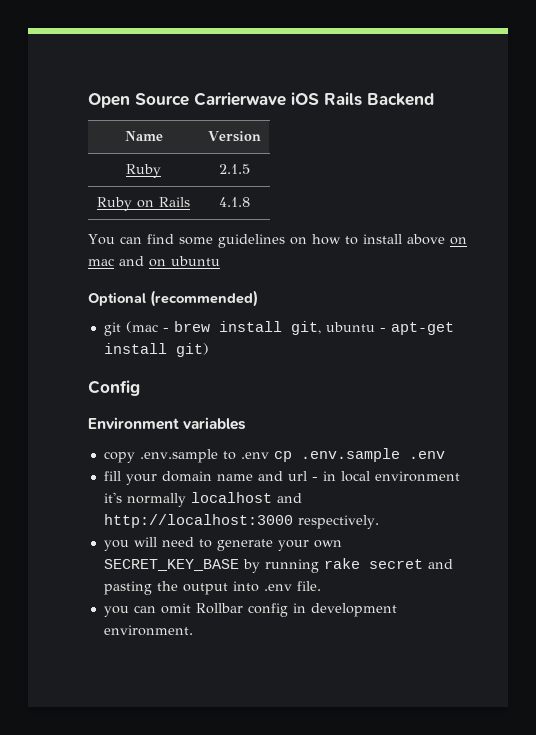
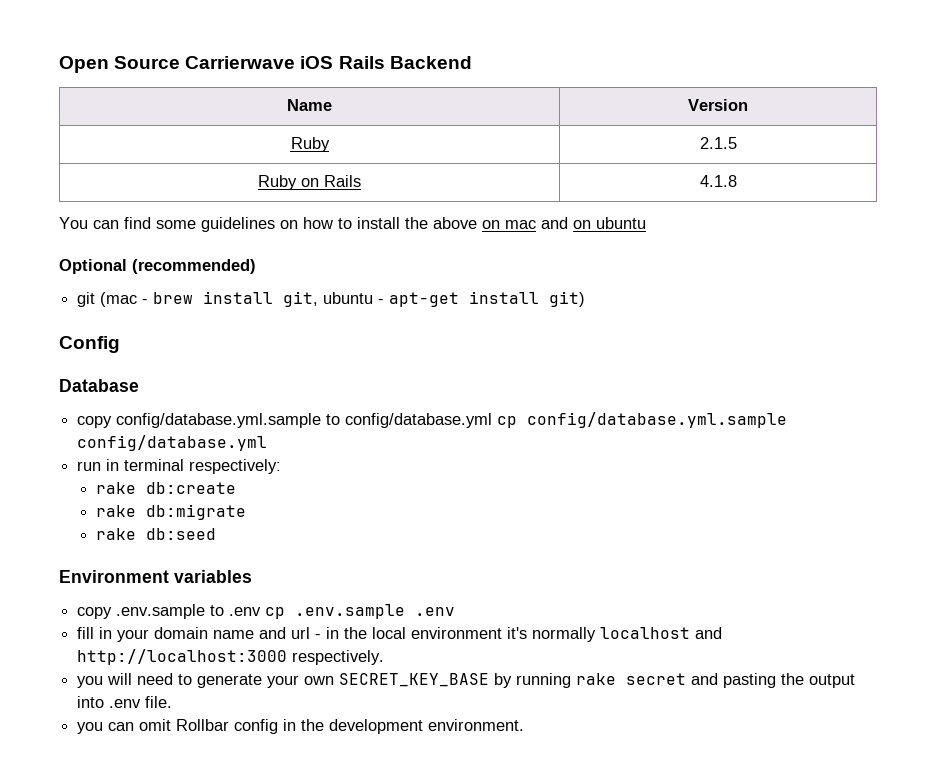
- You can find some guidelines on how to install above on mac and on ubuntu
+ You can find some guidelines on how to install the above on mac and on ubuntu
+ Database
+ copy config/database.yml.sample to config/database.yml cp config/database.yml.sample config/database.yml
+ run in terminal respectively:
+ rake db:create
+ rake db:migrate
+ rake db:seed
- fill your domain name and url - in local environment it's normally localhost and http://localhost:3000 respectively.
+ fill in your domain name and url - in the local environment it's normally localhost and http://localhost:3000 respectively.
- you can omit Rollbar config in development environment.
+ you can omit Rollbar config in the development environment.

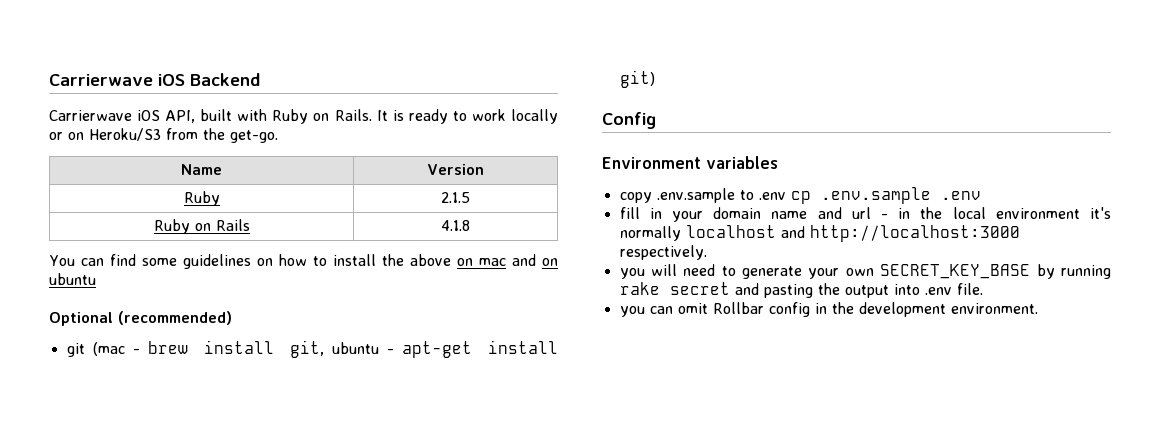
- Open Source Carrierwave iOS Rails Backend
+ Carrierwave iOS Backend
+ Carrierwave iOS API, built with Ruby on Rails. It is ready to work locally or on Heroku/S3 from the get-go.
- Database
- copy config/database.yml.sample to config/database.yml cp config/database.yml.sample config/database.yml
- run in terminal respectively:
- rake db:create
- rake db:migrate
- rake db:seed

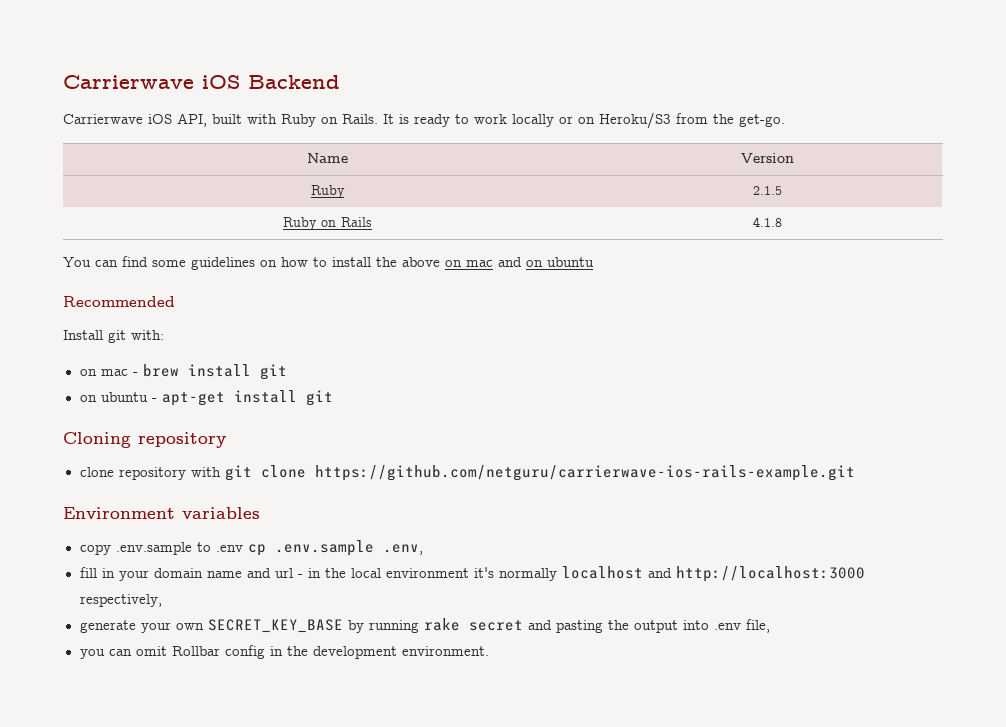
- Optional (recommended)
- git (mac - brew install git, ubuntu - apt-get install git)
- Config
+ Recommended
+ Install git with:
+ on mac - brew install git
+ on ubuntu - apt-get install git
+ Cloning repository
+ clone repository with git clone https://github.com/netguru/carrierwave-ios-rails-example.git
- copy .env.sample to .env cp .env.sample .env
+ copy .env.sample to .env cp .env.sample .env,
- fill in your domain name and url - in the local environment it's normally localhost and http://localhost:3000 respectively.
- you will need to generate your own SECRET_KEY_BASE by running rake secret and pasting the output into .env file.
+ fill in your domain name and url - in the local environment it's normally localhost and http://localhost:3000 respectively,
+ generate your own SECRET_KEY_BASE by running rake secret and pasting the output into .env file,

